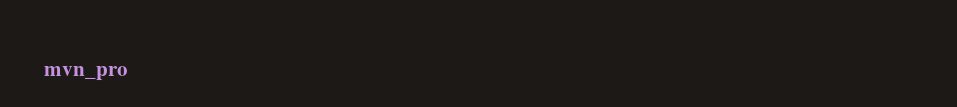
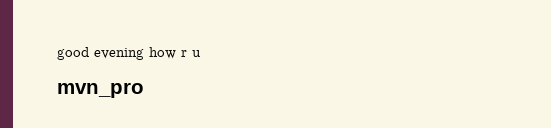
+ good evening how r u

